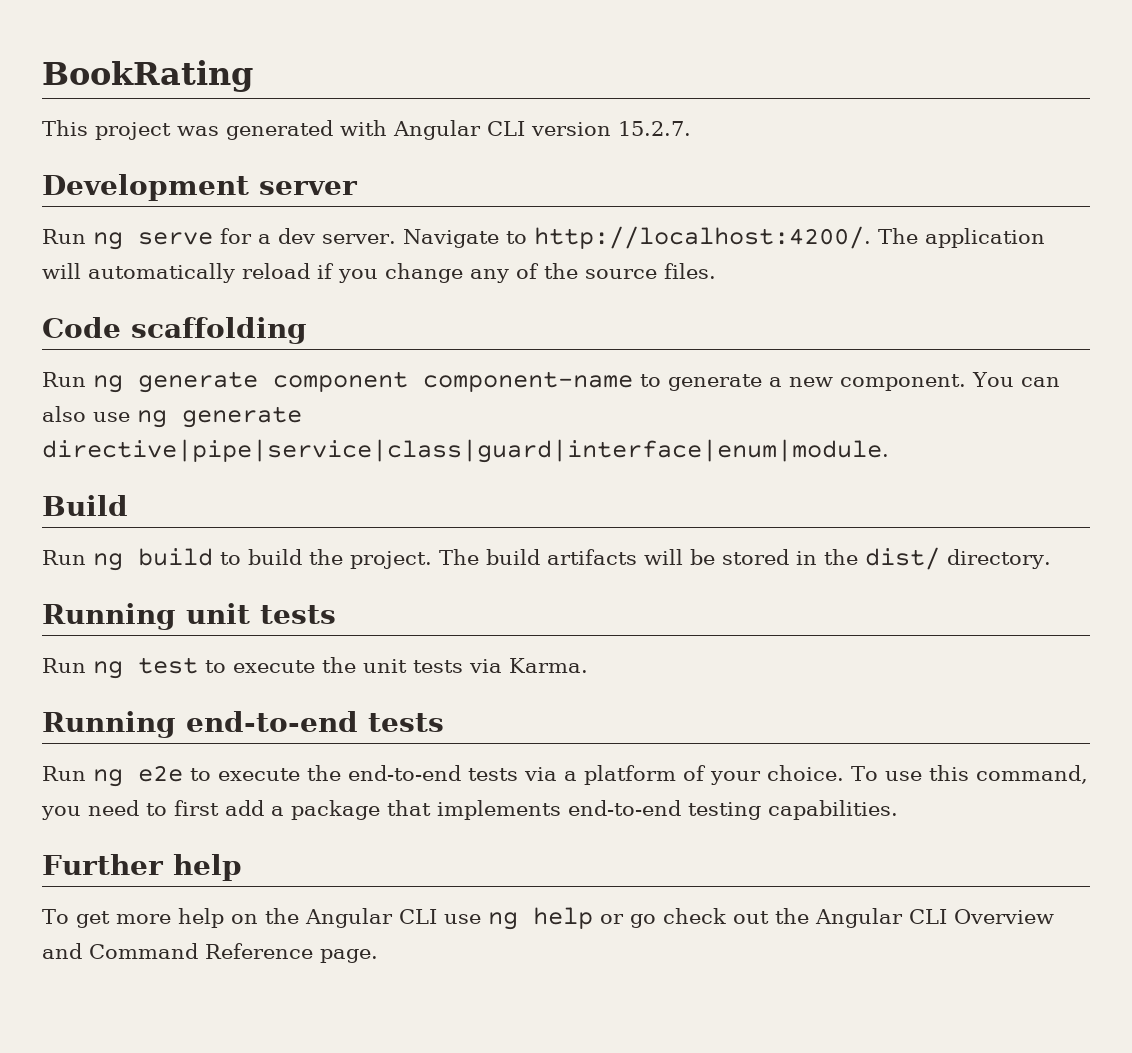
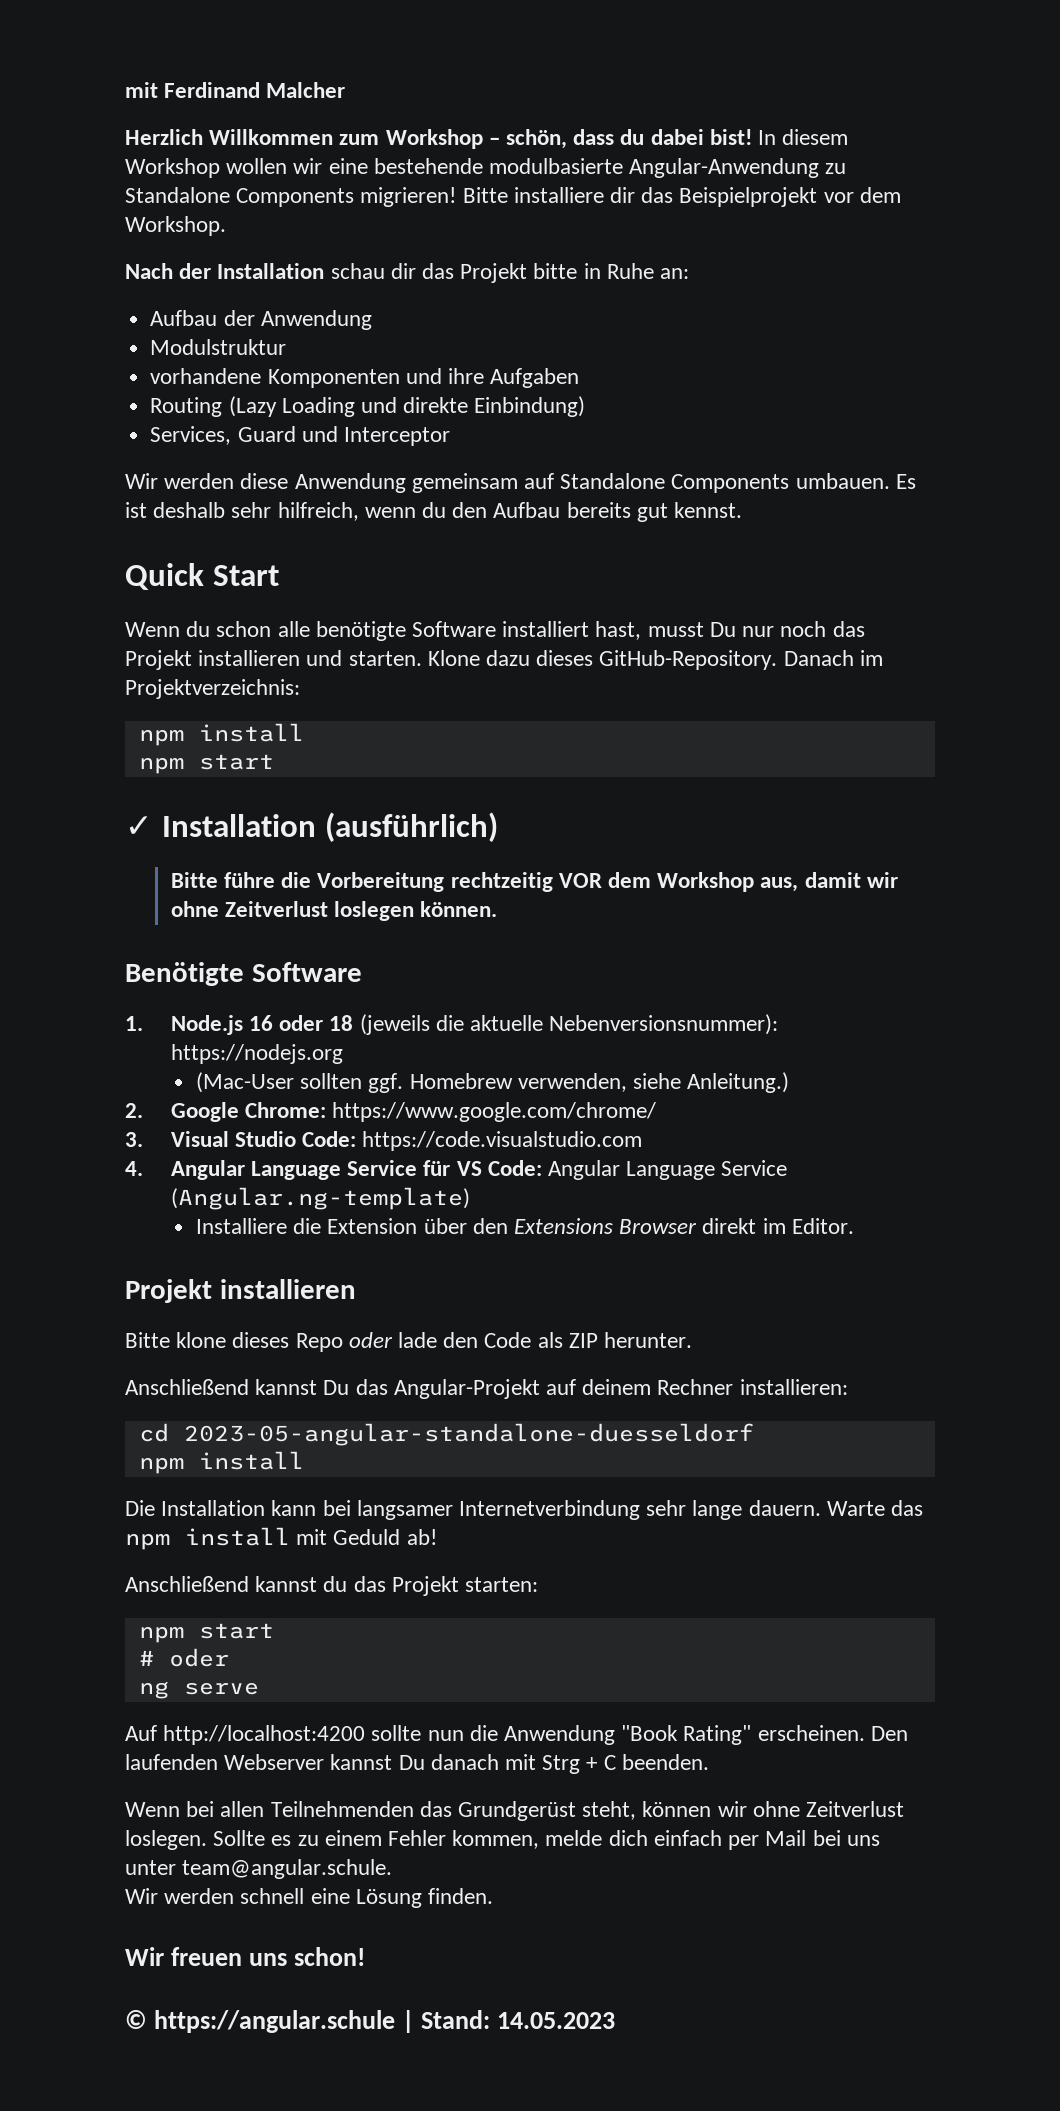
- BookRating
- This project was generated with Angular CLI version 15.2.7.
- Development server
- Run ng serve for a dev server. Navigate to http://localhost:4200/. The application will automatically reload if you change any of the source files.
- Code scaffolding
- Run ng generate component component-name to generate a new component. You can also use ng generate directive|pipe|service|class|guard|interface|enum|module.
- Build
- Run ng build to build the project. The build artifacts will be stored in the dist/ directory.
- Running unit tests
- Run ng test to execute the unit tests via Karma.
- Running end-to-end tests
- Run ng e2e to execute the end-to-end tests via a platform of your choice. To use this command, you need to first add a package that implements end-to-end testing capabilities.
- Further help
- To get more help on the Angular CLI use ng help or go check out the Angular CLI Overview and Command Reference page.
+ mit Ferdinand Malcher
+ Herzlich Willkommen zum Workshop – schön, dass du dabei bist! In diesem Workshop wollen wir eine bestehende modulbasierte Angular-Anwendung zu Standalone Components migrieren! Bitte installiere dir das Beispielprojekt vor dem Workshop.
+ Nach der Installation schau dir das Projekt bitte in Ruhe an:
+ Aufbau der Anwendung
+ Modulstruktur
+ vorhandene Komponenten und ihre Aufgaben
+ Routing (Lazy Loading und direkte Einbindung)
+ Services, Guard und Interceptor
+ Wir werden diese Anwendung gemeinsam auf Standalone Components umbauen. Es ist deshalb sehr hilfreich, wenn du den Aufbau bereits gut kennst.
+ Quick Start
+ Wenn du schon alle benötigte Software installiert hast, musst Du nur noch das Projekt installieren und starten. Klone dazu dieses GitHub-Repository. Danach im Projektverzeichnis:
+ npm install
+ npm start
+ ✓ Installation (ausführlich)
+ Bitte führe die Vorbereitung rechtzeitig VOR dem Workshop aus, damit wir ohne Zeitverlust loslegen können.
+ Benötigte Software
+ 1. Node.js 16 oder 18 (jeweils die aktuelle Nebenversionsnummer): https://nodejs.org
+ (Mac-User sollten ggf. Homebrew verwenden, siehe Anleitung.)
+ 2. Google Chrome: https://www.google.com/chrome/
+ 3. Visual Studio Code: https://code.visualstudio.com
+ 4. Angular Language Service für VS Code: Angular Language Service (Angular.ng-template)
+ Installiere die Extension über den Extensions Browser direkt im Editor.
+ Projekt installieren
+ Bitte klone dieses Repo oder lade den Code als ZIP herunter.
+ Anschließend kannst Du das Angular-Projekt auf deinem Rechner installieren:
+ cd 2023-05-angular-standalone-duesseldorf
+ npm install
+ Die Installation kann bei langsamer Internetverbindung sehr lange dauern. Warte das npm install mit Geduld ab!
+ Anschließend kannst du das Projekt starten:
+ npm start
+ # oder
+ ng serve
+ Auf http://localhost:4200 sollte nun die Anwendung "Book Rating" erscheinen. Den laufenden Webserver kannst Du danach mit Strg + C beenden.
+ Wenn bei allen Teilnehmenden das Grundgerüst steht, können wir ohne Zeitverlust loslegen. Sollte es zu einem Fehler kommen, melde dich einfach per Mail bei uns unter team@angular.schule.
+ Wir werden schnell eine Lösung finden.
+ Wir freuen uns schon!
+ © https://angular.schule | Stand: 14.05.2023

